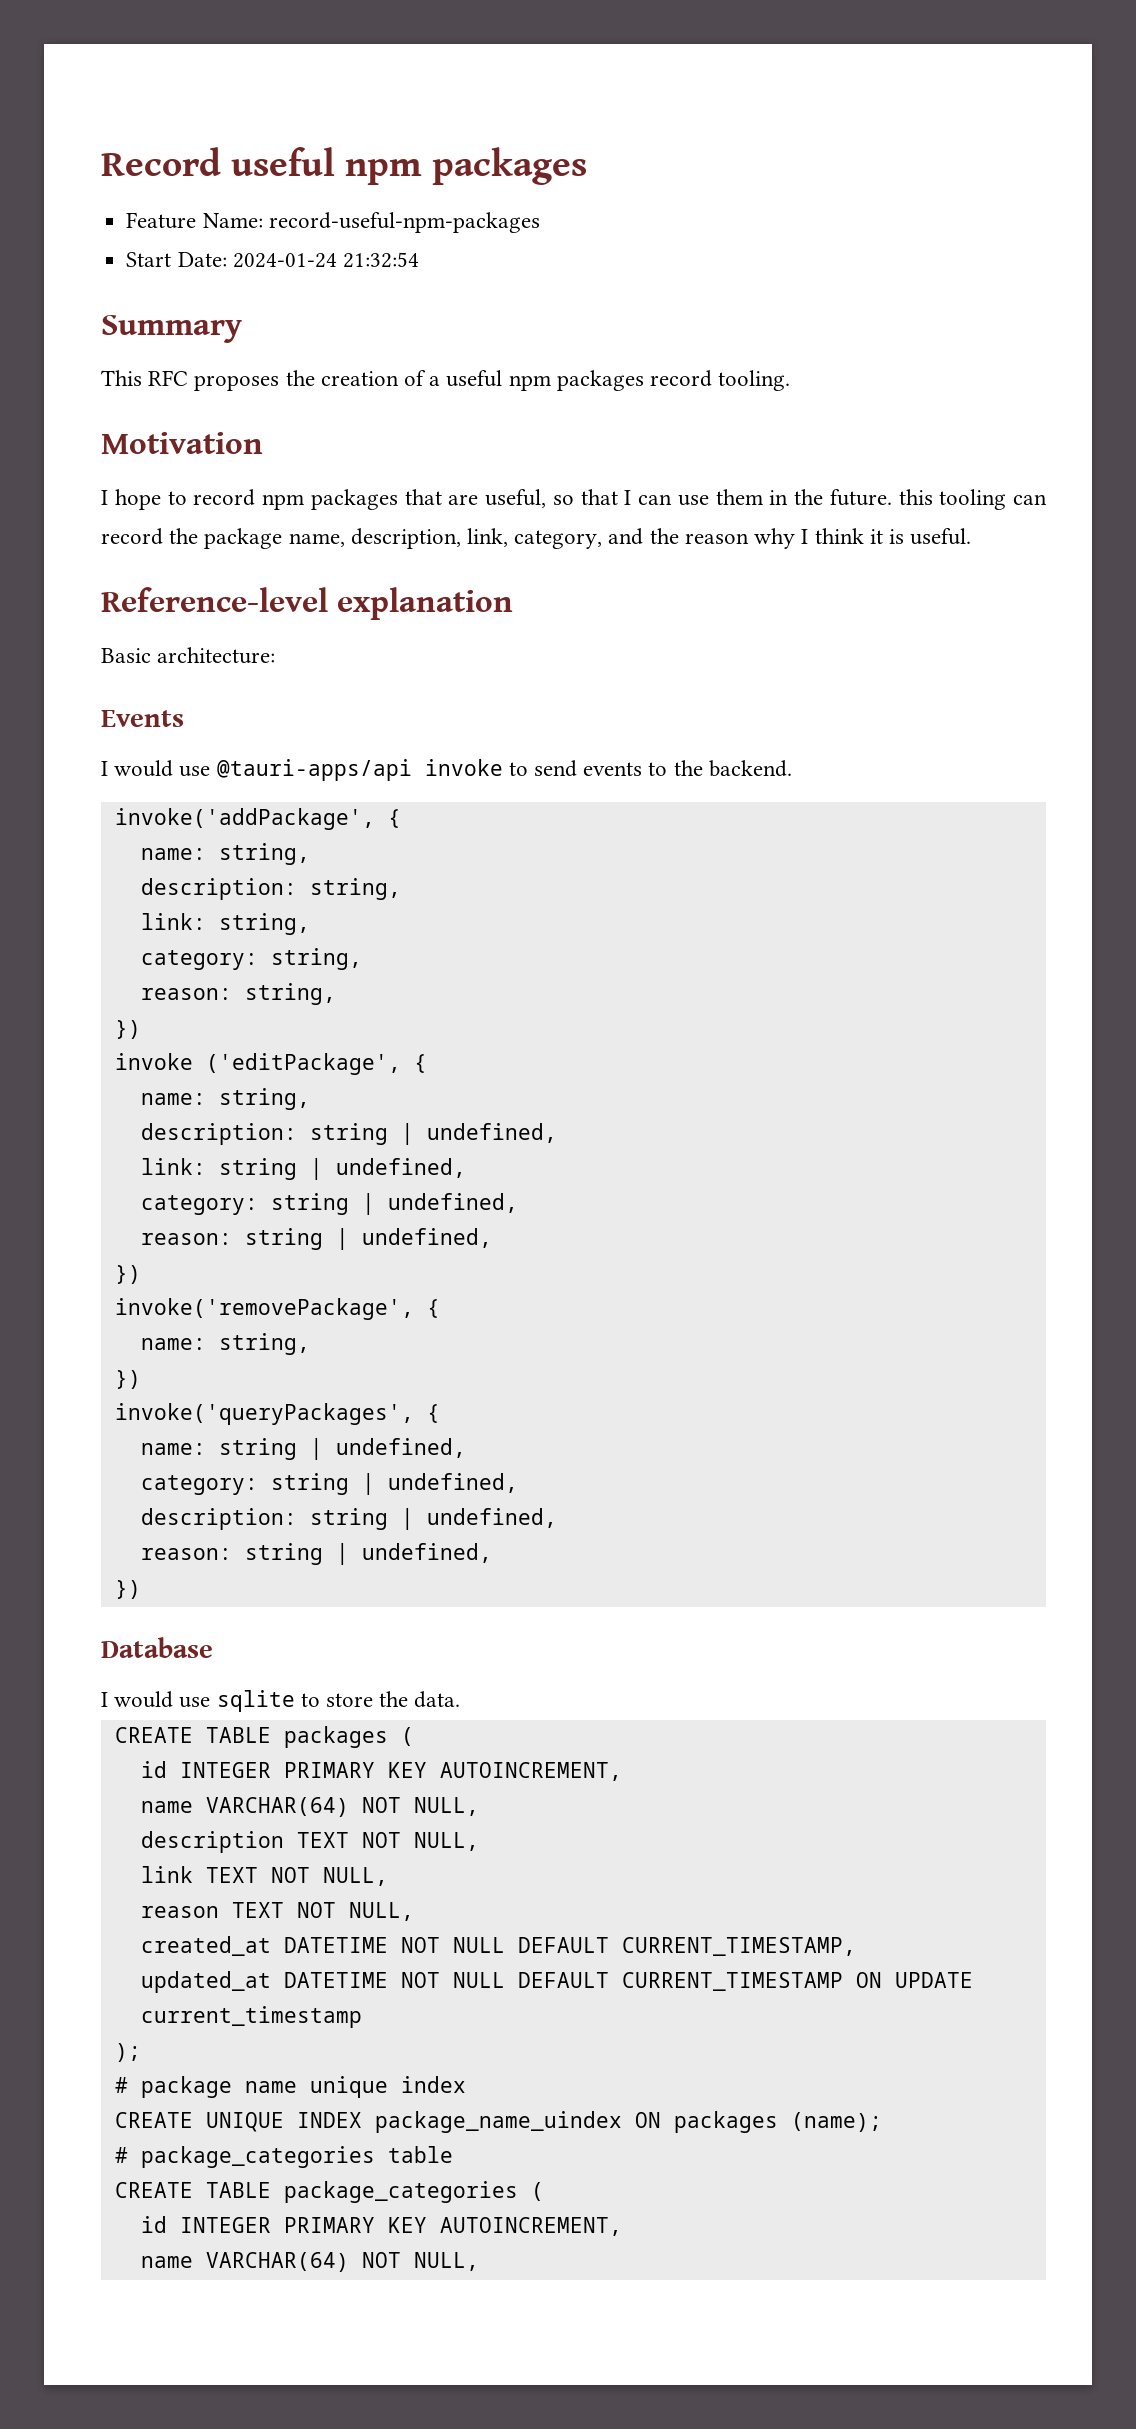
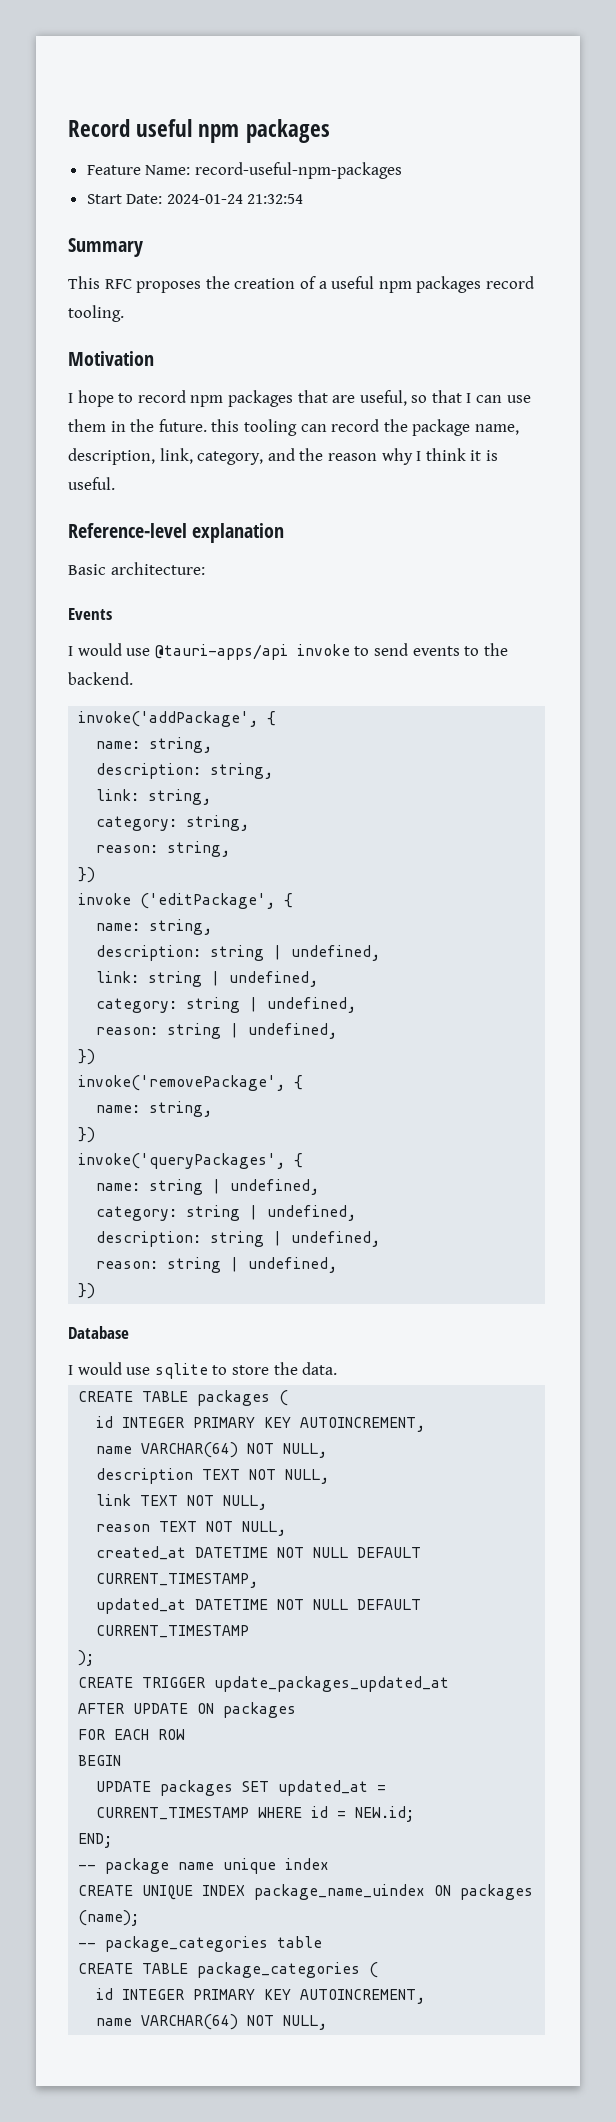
- updated_at DATETIME NOT NULL DEFAULT CURRENT_TIMESTAMP ON UPDATE current_timestamp
+ updated_at DATETIME NOT NULL DEFAULT CURRENT_TIMESTAMP
  );
- # package name unique index
+ CREATE TRIGGER update_packages_updated_at
+ AFTER UPDATE ON packages
+ FOR EACH ROW
+ BEGIN
+ UPDATE packages SET updated_at = CURRENT_TIMESTAMP WHERE id = NEW.id;
+ END;
+ -- package name unique index
- # package_categories table
+ -- package_categories table

